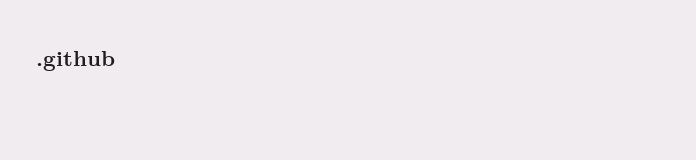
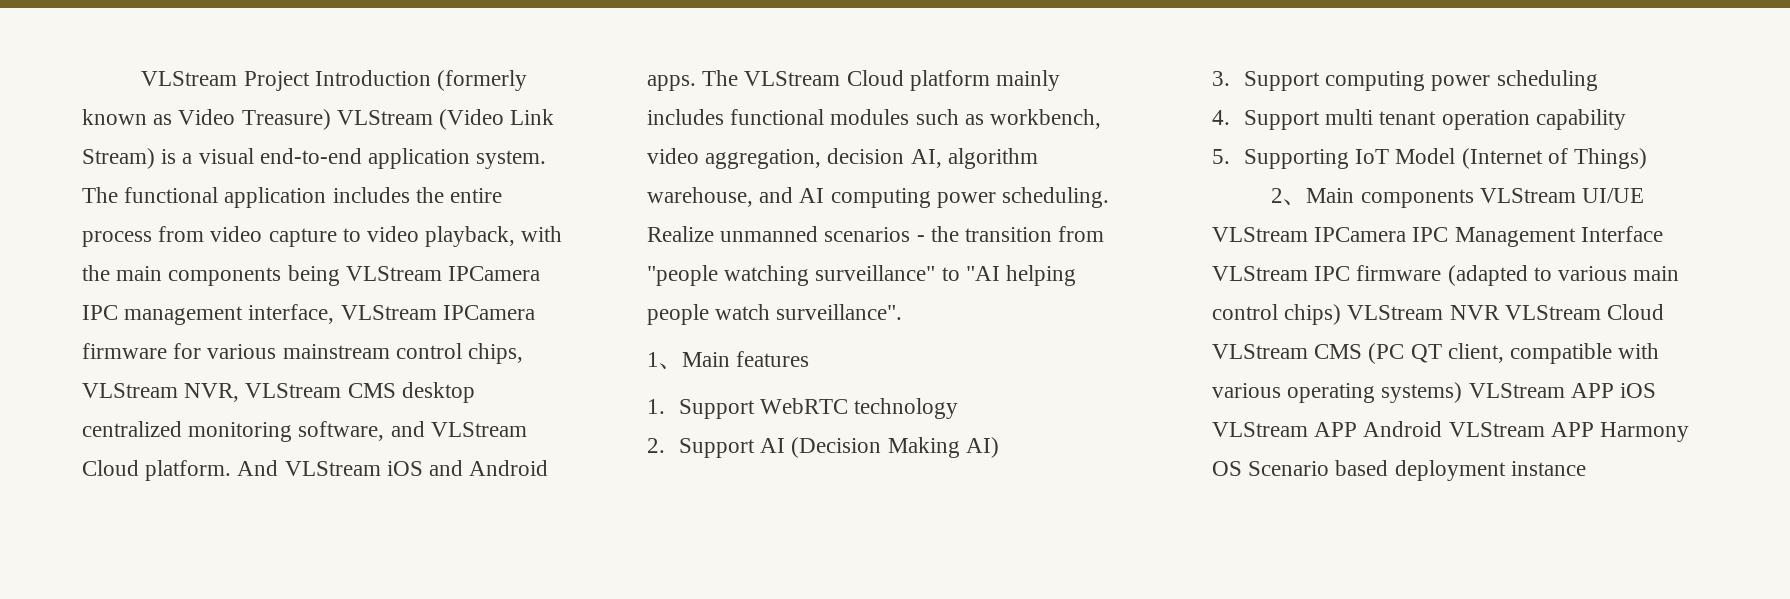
- .github
+ VLStream Project Introduction (formerly known as Video Treasure) VLStream (Video Link Stream) is a visual end-to-end application system. The functional application includes the entire process from video capture to video playback, with the main components being VLStream IPCamera IPC management interface, VLStream IPCamera firmware for various mainstream control chips, VLStream NVR, VLStream CMS desktop centralized monitoring software, and VLStream Cloud platform. And VLStream iOS and Android apps. The VLStream Cloud platform mainly includes functional modules such as workbench, video aggregation, decision AI, algorithm warehouse, and AI computing power scheduling. Realize unmanned scenarios - the transition from "people watching surveillance" to "AI helping people watch surveillance".
+ 1、Main features
+ 1. Support WebRTC technology
+ 2. Support AI (Decision Making AI)
+ 3. Support computing power scheduling
+ 4. Support multi tenant operation capability
+ 5. Supporting IoT Model (Internet of Things)
+ 2、Main components VLStream UI/UE VLStream IPCamera IPC Management Interface VLStream IPC firmware (adapted to various main control chips) VLStream NVR VLStream Cloud VLStream CMS (PC QT client, compatible with various operating systems) VLStream APP iOS VLStream APP Android VLStream APP Harmony OS Scenario based deployment instance

